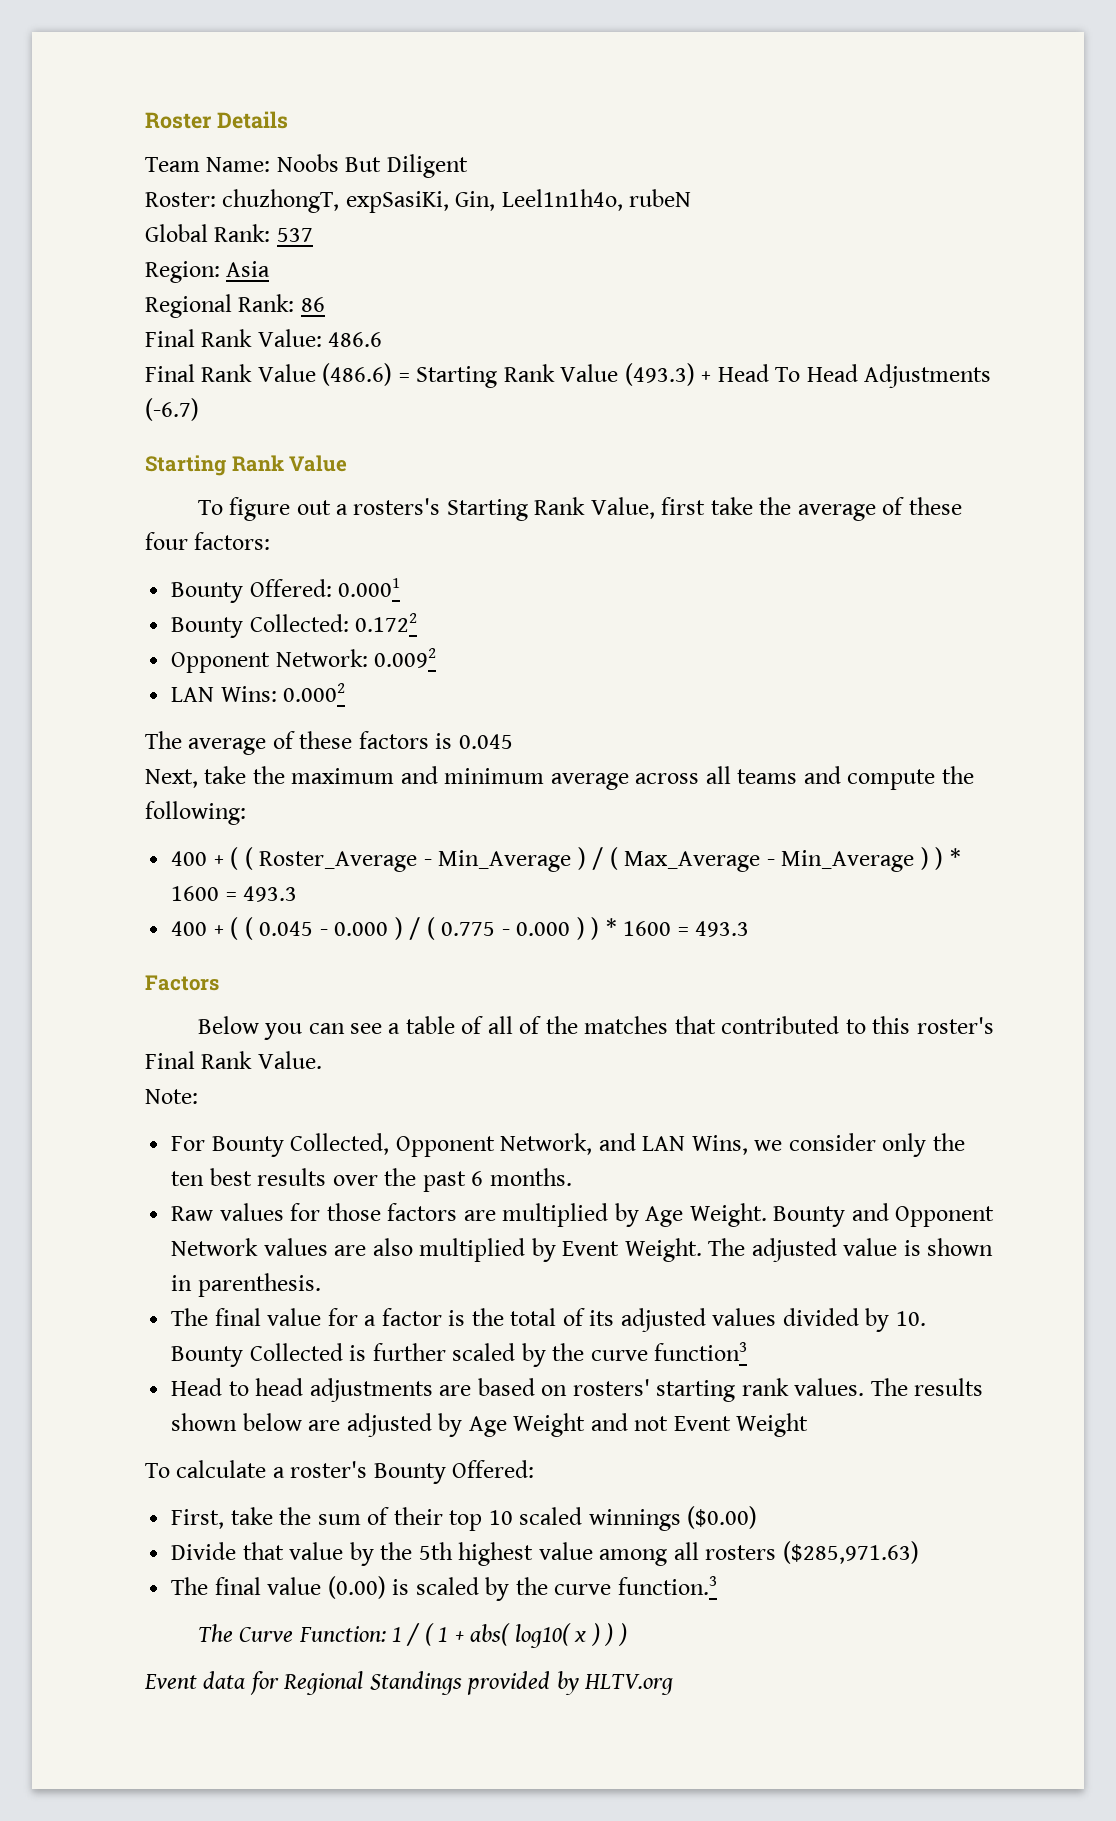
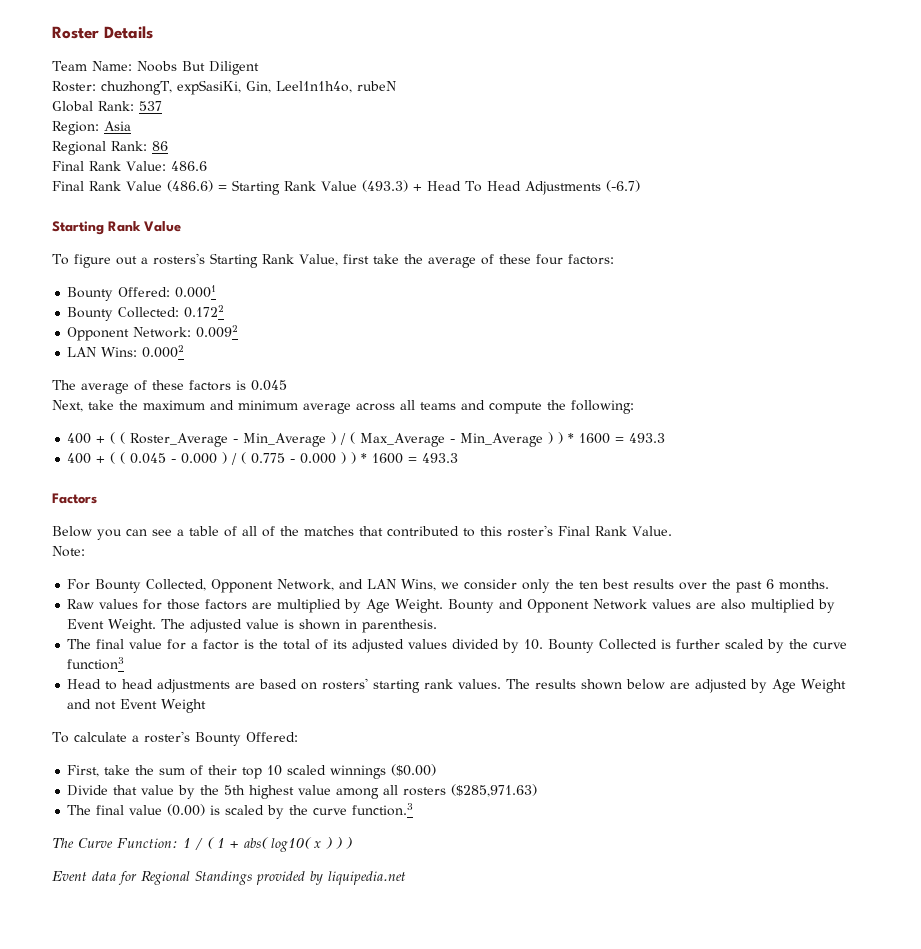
- Event data for Regional Standings provided by HLTV.org
+ Event data for Regional Standings provided by liquipedia.net

